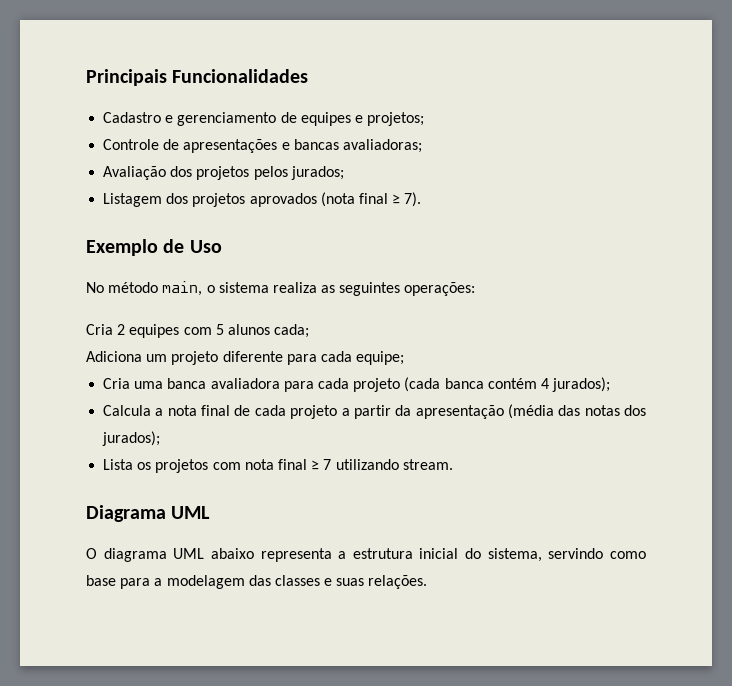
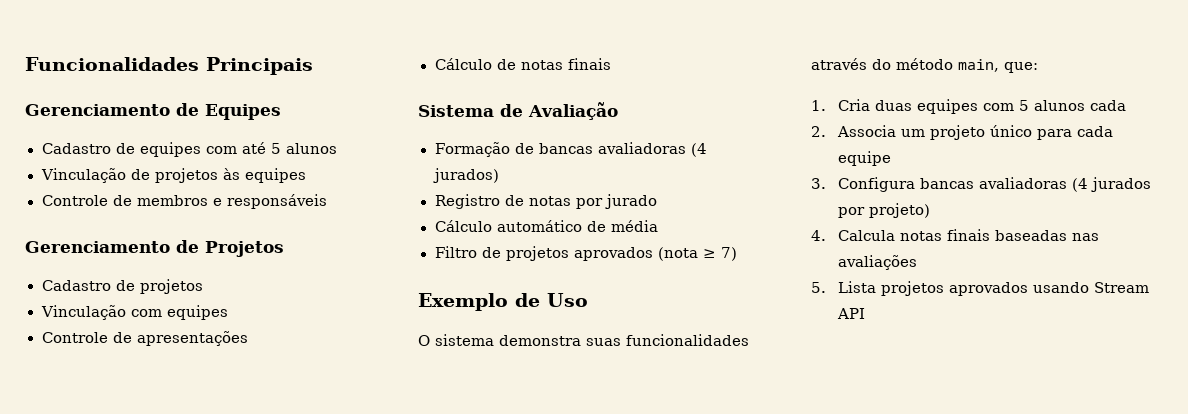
- Principais Funcionalidades
- Cadastro e gerenciamento de equipes e projetos;
- Controle de apresentações e bancas avaliadoras;
- Avaliação dos projetos pelos jurados;
- Listagem dos projetos aprovados (nota final ≥ 7).
+ Funcionalidades Principais
+ Gerenciamento de Equipes
+ Cadastro de equipes com até 5 alunos
+ Vinculação de projetos às equipes
+ Controle de membros e responsáveis
+ Gerenciamento de Projetos
+ Cadastro de projetos
+ Vinculação com equipes
+ Controle de apresentações
+ Cálculo de notas finais
+ Sistema de Avaliação
+ Formação de bancas avaliadoras (4 jurados)
+ Registro de notas por jurado
+ Cálculo automático de média
+ Filtro de projetos aprovados (nota ≥ 7)
  Exemplo de Uso
- No método main, o sistema realiza as seguintes operações:
- Cria 2 equipes com 5 alunos cada;
- Adiciona um projeto diferente para cada equipe;
- Cria uma banca avaliadora para cada projeto (cada banca contém 4 jurados);
- Calcula a nota final de cada projeto a partir da apresentação (média das notas dos jurados);
- Lista os projetos com nota final ≥ 7 utilizando stream.
- Diagrama UML
- O diagrama UML abaixo representa a estrutura inicial do sistema, servindo como base para a modelagem das classes e suas relações.
+ O sistema demonstra suas funcionalidades através do método main, que:
+ 1. Cria duas equipes com 5 alunos cada
+ 2. Associa um projeto único para cada equipe
+ 3. Configura bancas avaliadoras (4 jurados por projeto)
+ 4. Calcula notas finais baseadas nas avaliações
+ 5. Lista projetos aprovados usando Stream API

